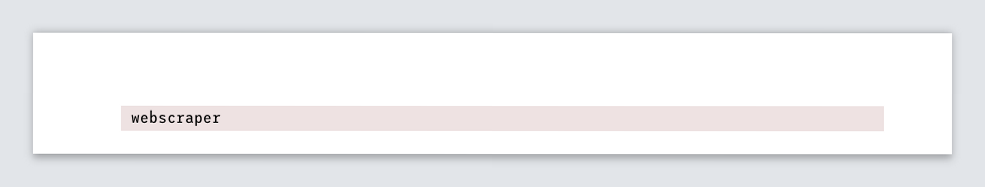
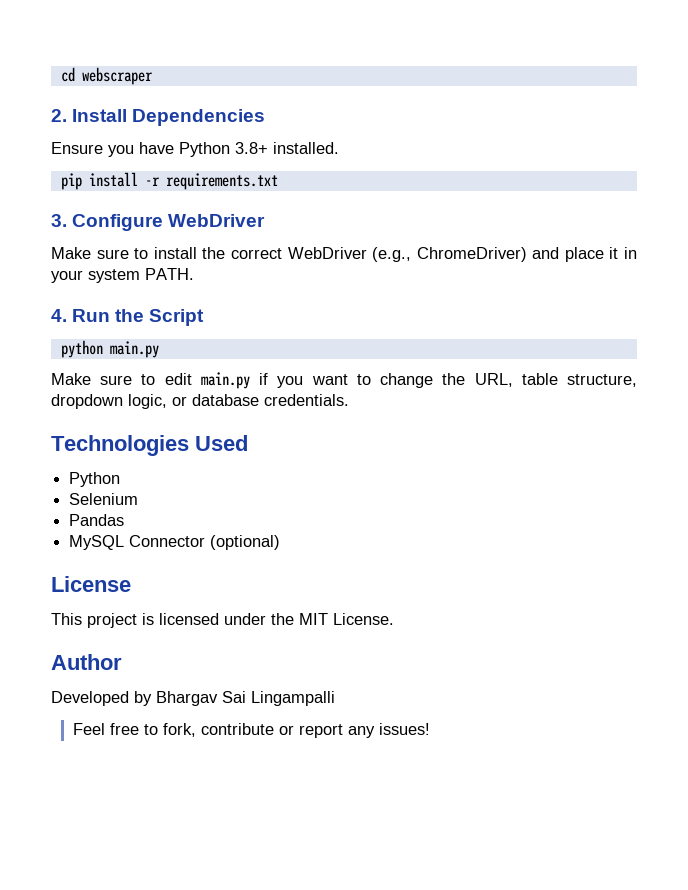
- webscraper
+ cd webscraper
+ 2. Install Dependencies
+ Ensure you have Python 3.8+ installed.
+ pip install -r requirements.txt
+ 3. Configure WebDriver
+ Make sure to install the correct WebDriver (e.g., ChromeDriver) and place it in your system PATH.
+ 4. Run the Script
+ python main.py
+ Make sure to edit main.py if you want to change the URL, table structure, dropdown logic, or database credentials.
+ Technologies Used
+ Python
+ Selenium
+ Pandas
+ MySQL Connector (optional)
+ License
+ This project is licensed under the MIT License.
+ Author
+ Developed by Bhargav Sai Lingampalli
+ Feel free to fork, contribute or report any issues!

